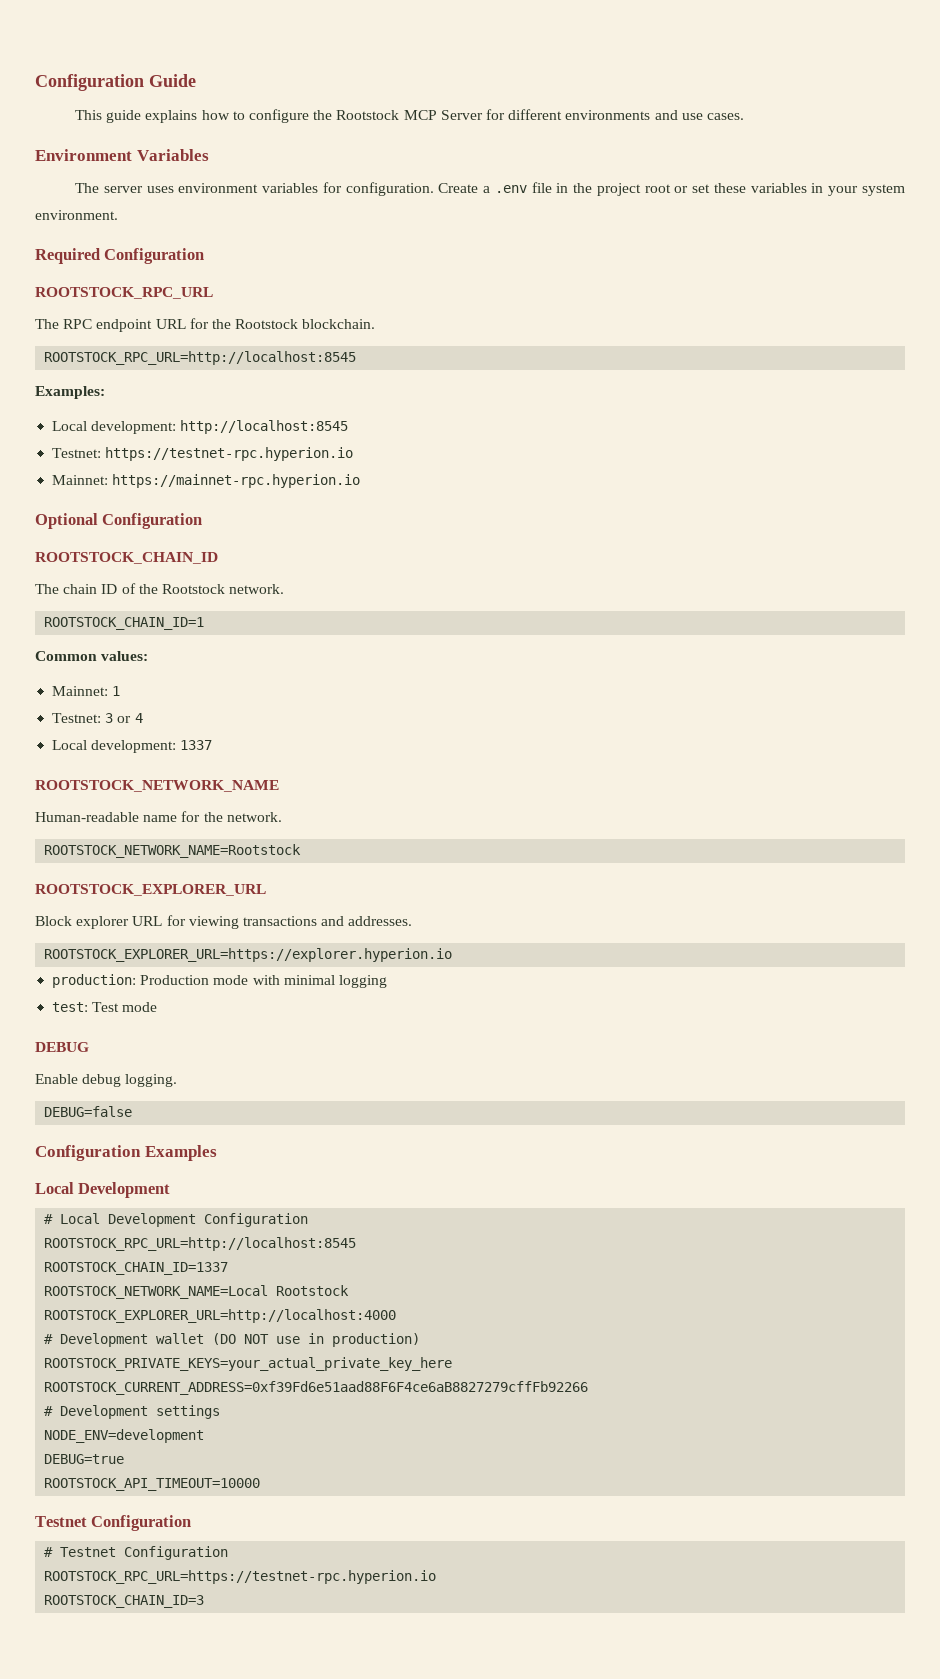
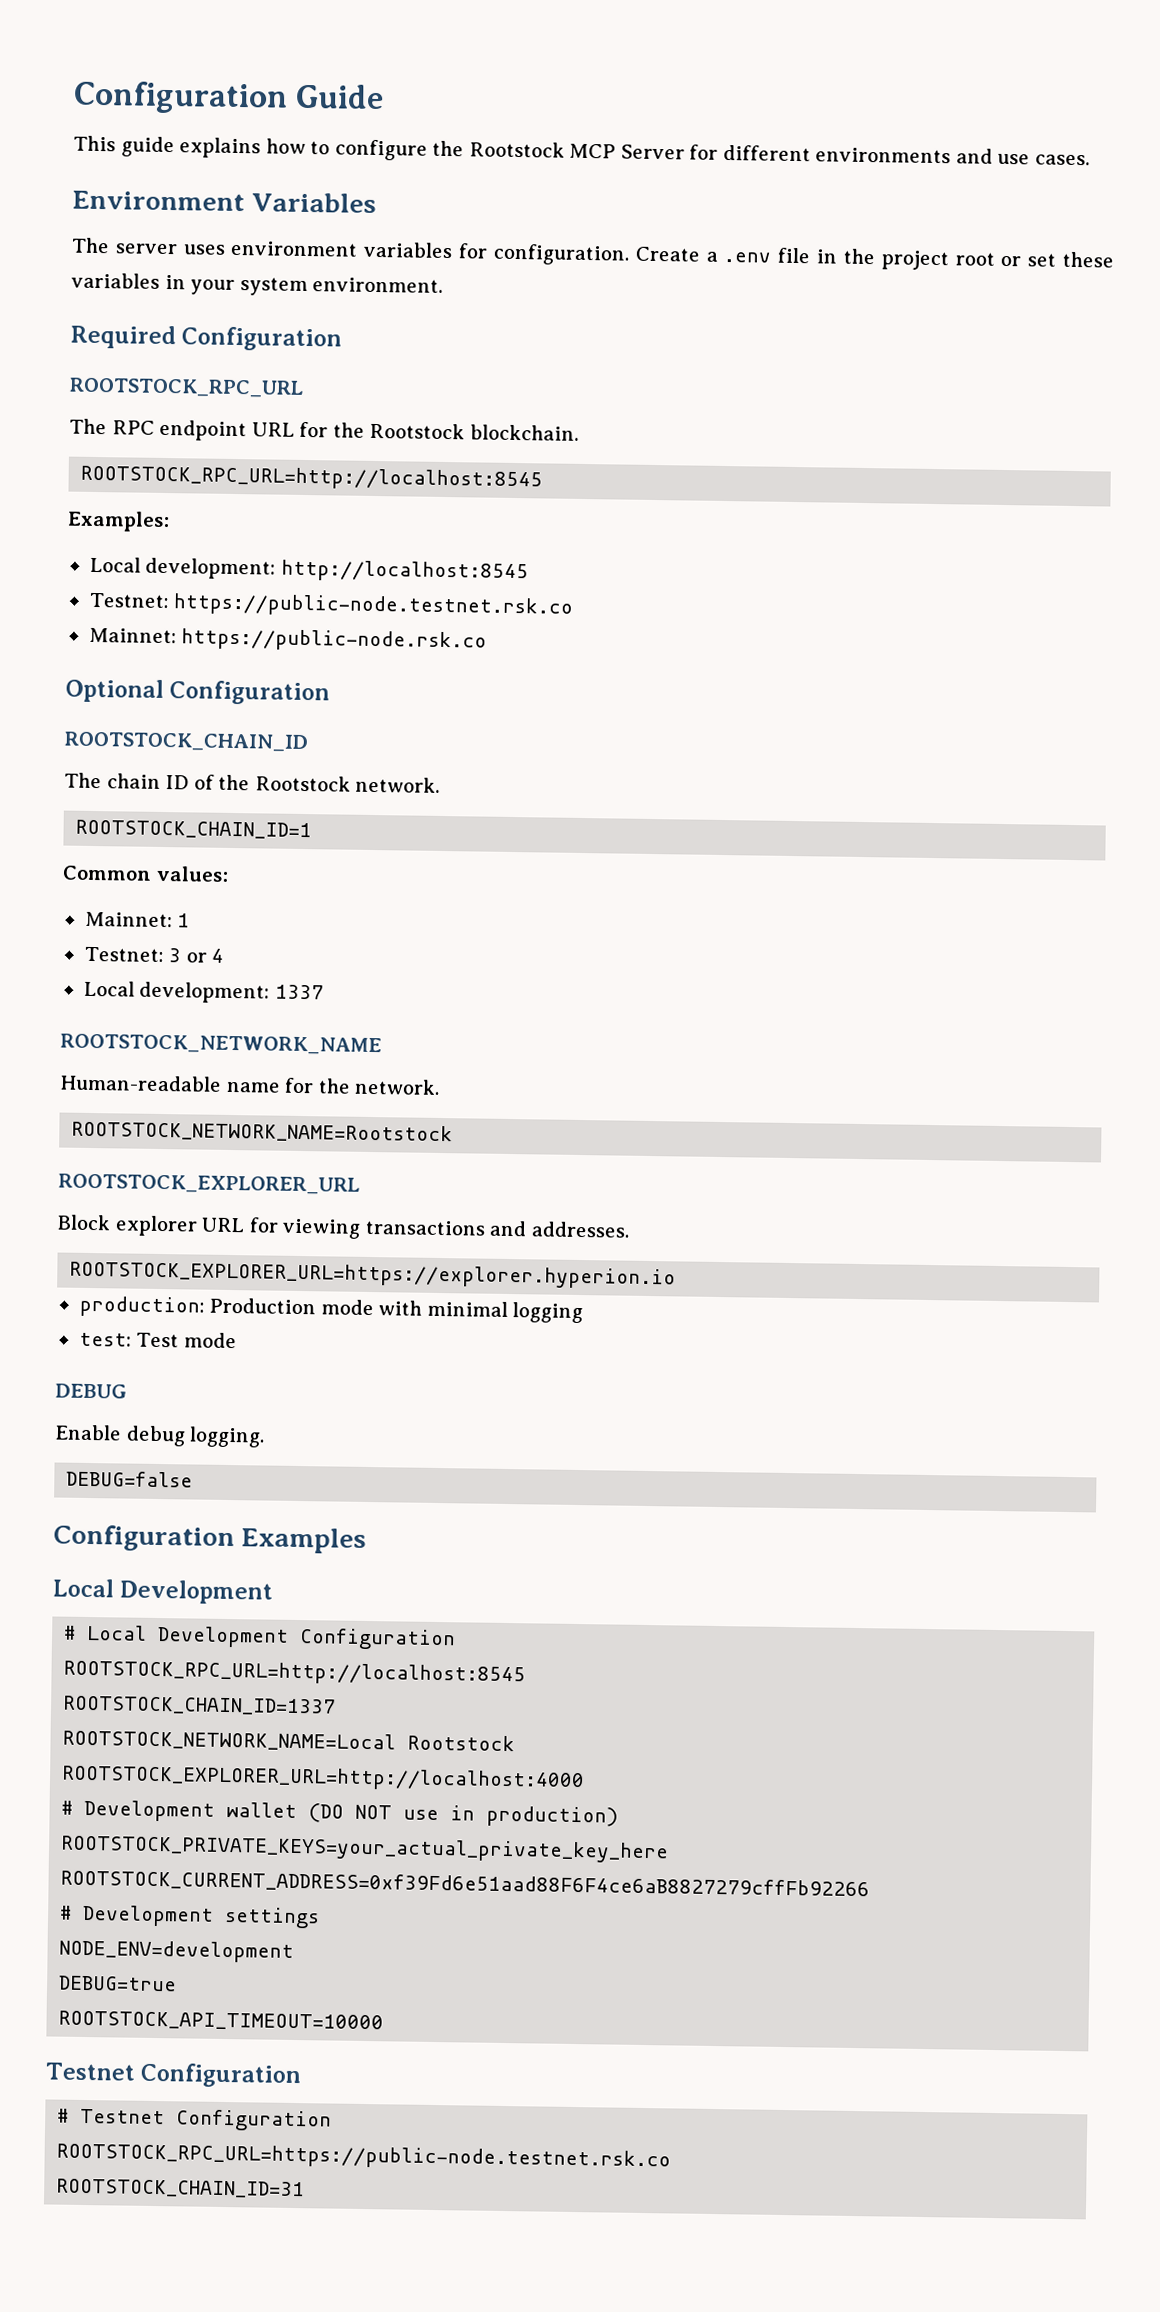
- Testnet: https://testnet-rpc.hyperion.io
- Mainnet: https://mainnet-rpc.hyperion.io
+ Testnet: https://public-node.testnet.rsk.co
+ Mainnet: https://public-node.rsk.co
- ROOTSTOCK_RPC_URL=https://testnet-rpc.hyperion.io
- ROOTSTOCK_CHAIN_ID=3
+ ROOTSTOCK_RPC_URL=https://public-node.testnet.rsk.co
+ ROOTSTOCK_CHAIN_ID=31

